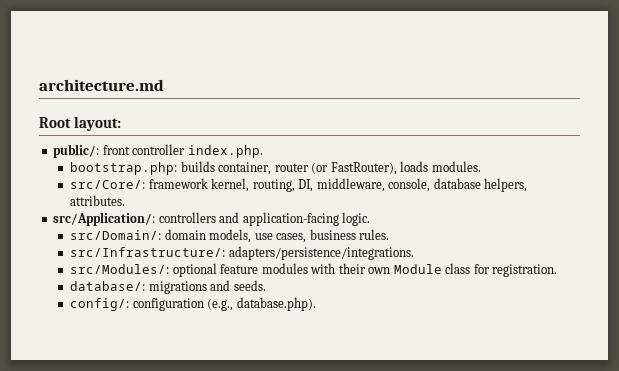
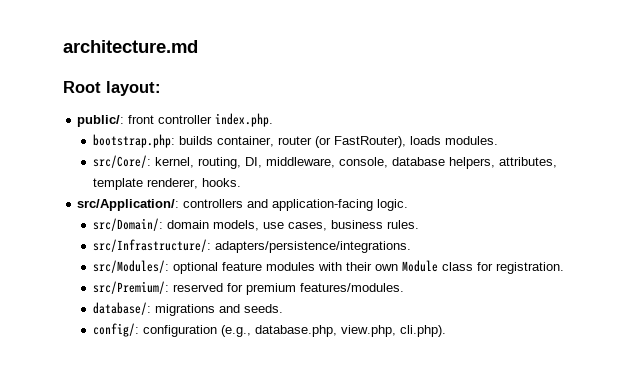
- src/Core/: framework kernel, routing, DI, middleware, console, database helpers, attributes.
+ src/Core/: kernel, routing, DI, middleware, console, database helpers, attributes, template renderer, hooks.
+ src/Premium/: reserved for premium features/modules.
- config/: configuration (e.g., database.php).
+ config/: configuration (e.g., database.php, view.php, cli.php).

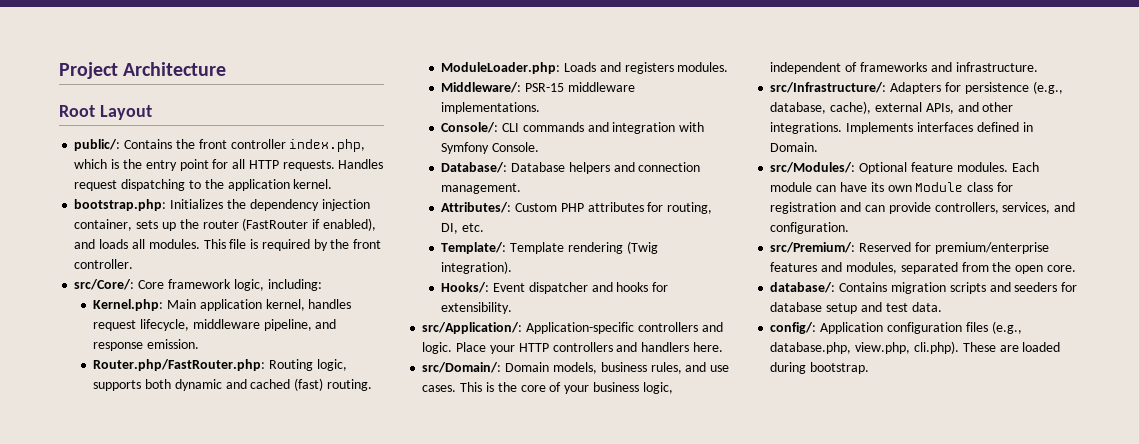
- architecture.md
+ Project Architecture
- Root layout:
+ Root Layout
- public/: front controller index.php.
- bootstrap.php: builds container, router (or FastRouter), loads modules.
- src/Core/: kernel, routing, DI, middleware, console, database helpers, attributes, template renderer, hooks.
+ public/: Contains the front controller index.php, which is the entry point for all HTTP requests. Handles request dispatching to the application kernel.
+ bootstrap.php: Initializes the dependency injection container, sets up the router (FastRouter if enabled), and loads all modules. This file is required by the front controller.
+ src/Core/: Core framework logic, including:
+ Kernel.php: Main application kernel, handles request lifecycle, middleware pipeline, and response emission.
+ Router.php/FastRouter.php: Routing logic, supports both dynamic and cached (fast) routing.
+ ModuleLoader.php: Loads and registers modules.
+ Middleware/: PSR-15 middleware implementations.
+ Console/: CLI commands and integration with Symfony Console.
+ Database/: Database helpers and connection management.
+ Attributes/: Custom PHP attributes for routing, DI, etc.
+ Template/: Template rendering (Twig integration).
+ Hooks/: Event dispatcher and hooks for extensibility.
- src/Application/: controllers and application-facing logic.
- src/Domain/: domain models, use cases, business rules.
- src/Infrastructure/: adapters/persistence/integrations.
- src/Modules/: optional feature modules with their own Module class for registration.
- src/Premium/: reserved for premium features/modules.
- database/: migrations and seeds.
- config/: configuration (e.g., database.php, view.php, cli.php).
+ src/Application/: Application-specific controllers and logic. Place your HTTP controllers and handlers here.
+ src/Domain/: Domain models, business rules, and use cases. This is the core of your business logic, independent of frameworks and infrastructure.
+ src/Infrastructure/: Adapters for persistence (e.g., database, cache), external APIs, and other integrations. Implements interfaces defined in Domain.
+ src/Modules/: Optional feature modules. Each module can have its own Module class for registration and can provide controllers, services, and configuration.
+ src/Premium/: Reserved for premium/enterprise features and modules, separated from the open core.
+ database/: Contains migration scripts and seeders for database setup and test data.
+ config/: Application configuration files (e.g., database.php, view.php, cli.php). These are loaded during bootstrap.

